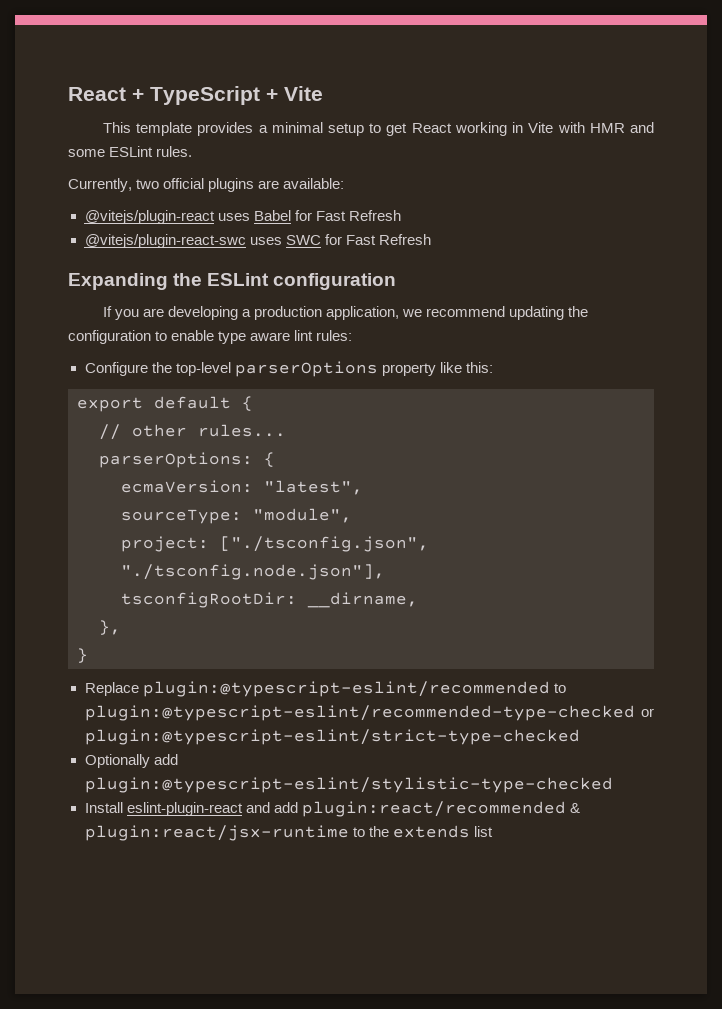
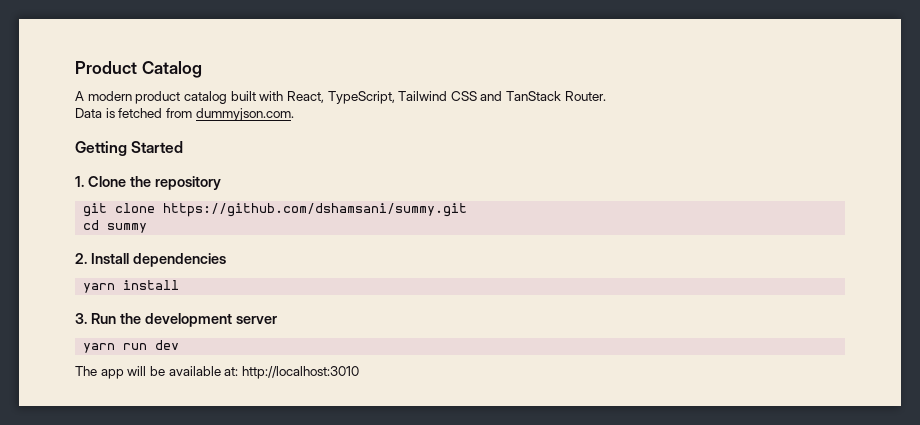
- React + TypeScript + Vite
- This template provides a minimal setup to get React working in Vite with HMR and some ESLint rules.
- Currently, two official plugins are available:
- @vitejs/plugin-react uses Babel for Fast Refresh
- @vitejs/plugin-react-swc uses SWC for Fast Refresh
- Expanding the ESLint configuration
- If you are developing a production application, we recommend updating the configuration to enable type aware lint rules:
- Configure the top-level parserOptions property like this:
- export default {
- // other rules...
- parserOptions: {
- ecmaVersion: "latest",
- sourceType: "module",
- project: ["./tsconfig.json", "./tsconfig.node.json"],
- tsconfigRootDir: __dirname,
- },
- }
- Replace plugin:@typescript-eslint/recommended to plugin:@typescript-eslint/recommended-type-checked or plugin:@typescript-eslint/strict-type-checked
- Optionally add plugin:@typescript-eslint/stylistic-type-checked
- Install eslint-plugin-react and add plugin:react/recommended & plugin:react/jsx-runtime to the extends list
+ Product Catalog
+ A modern product catalog built with React, TypeScript, Tailwind CSS and TanStack Router.
+ Data is fetched from dummyjson.com.
+ Getting Started
+ 1. Clone the repository
+ git clone https://github.com/dshamsani/summy.git
+ cd summy
+ 2. Install dependencies
+ yarn install
+ 3. Run the development server
+ yarn run dev
+ The app will be available at: http://localhost:3010

